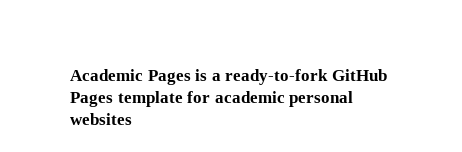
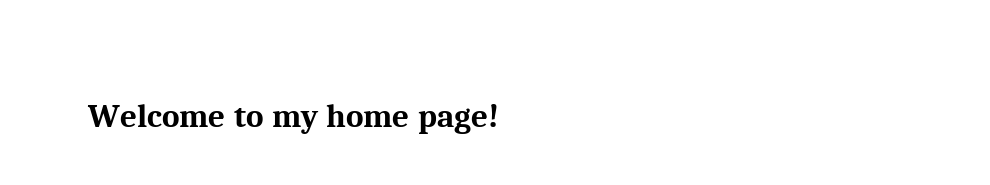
- Academic Pages is a ready-to-fork GitHub Pages template for academic personal websites
+ Welcome to my home page!

